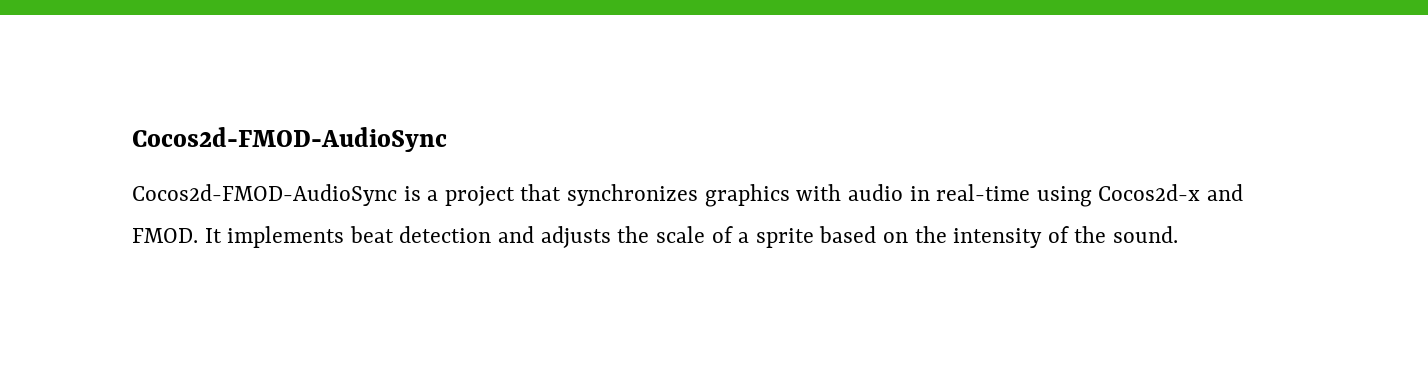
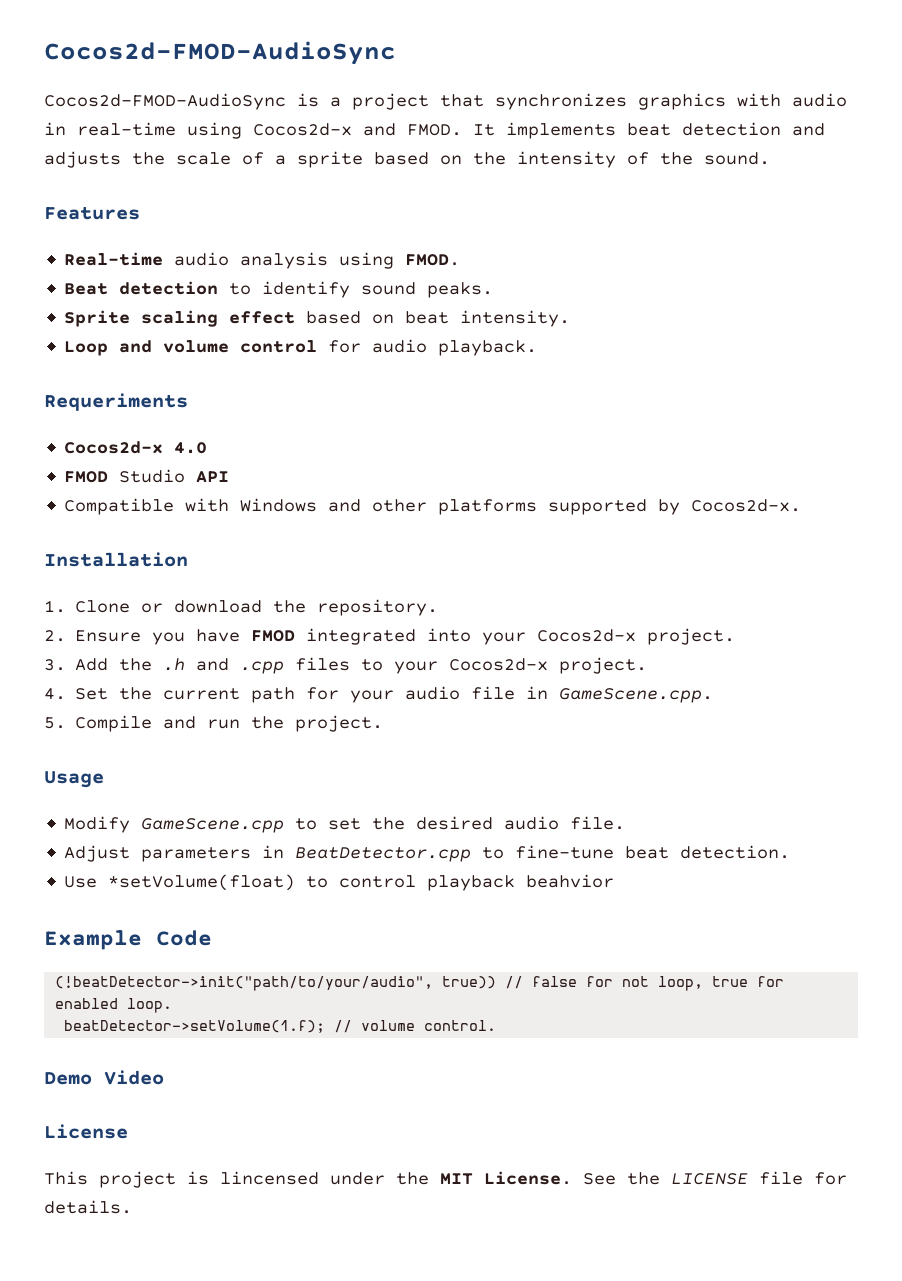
+ Features
+ Real-time audio analysis using FMOD.
+ Beat detection to identify sound peaks.
+ Sprite scaling effect based on beat intensity.
+ Loop and volume control for audio playback.
+ Requeriments
+ Cocos2d-x 4.0
+ FMOD Studio API
+ Compatible with Windows and other platforms supported by Cocos2d-x.
+ Installation
+ 1. Clone or download the repository.
+ 2. Ensure you have FMOD integrated into your Cocos2d-x project.
+ 3. Add the .h and .cpp files to your Cocos2d-x project.
+ 4. Set the current path for your audio file in GameScene.cpp.
+ 5. Compile and run the project.
+ Usage
+ Modify GameScene.cpp to set the desired audio file.
+ Adjust parameters in BeatDetector.cpp to fine-tune beat detection.
+ Use *setVolume(float) to control playback beahvior
+ Example Code
+ (!beatDetector->init("path/to/your/audio", true)) // false for not loop, true for enabled loop.
+ beatDetector->setVolume(1.f); // volume control.
+ Demo Video
+ License
+ This project is lincensed under the MIT License. See the LICENSE file for details.

